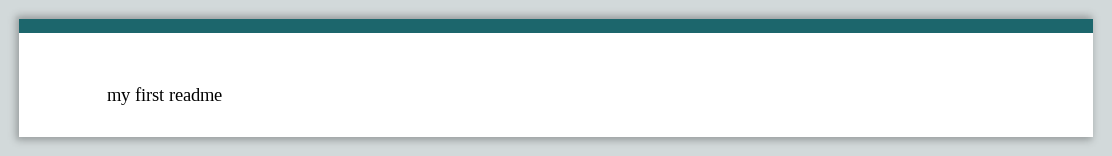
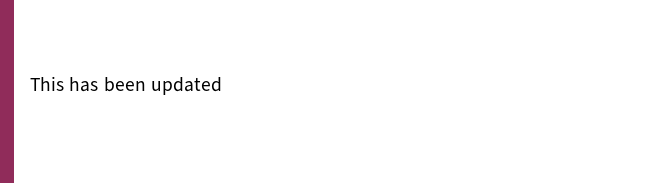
- my first readme
+ This has been updated

